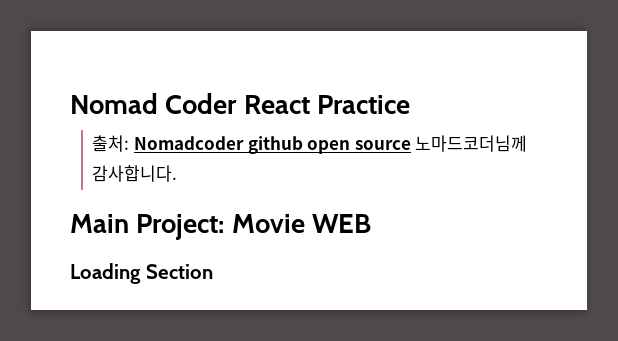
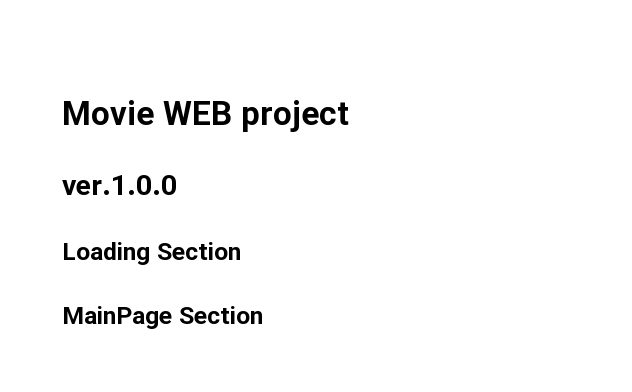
- Nomad Coder React Practice
- 출처: Nomadcoder github open source 노마드코더님께 감사합니다.
- Main Project: Movie WEB
+ Movie WEB project
+ ver.1.0.0
+ MainPage Section

